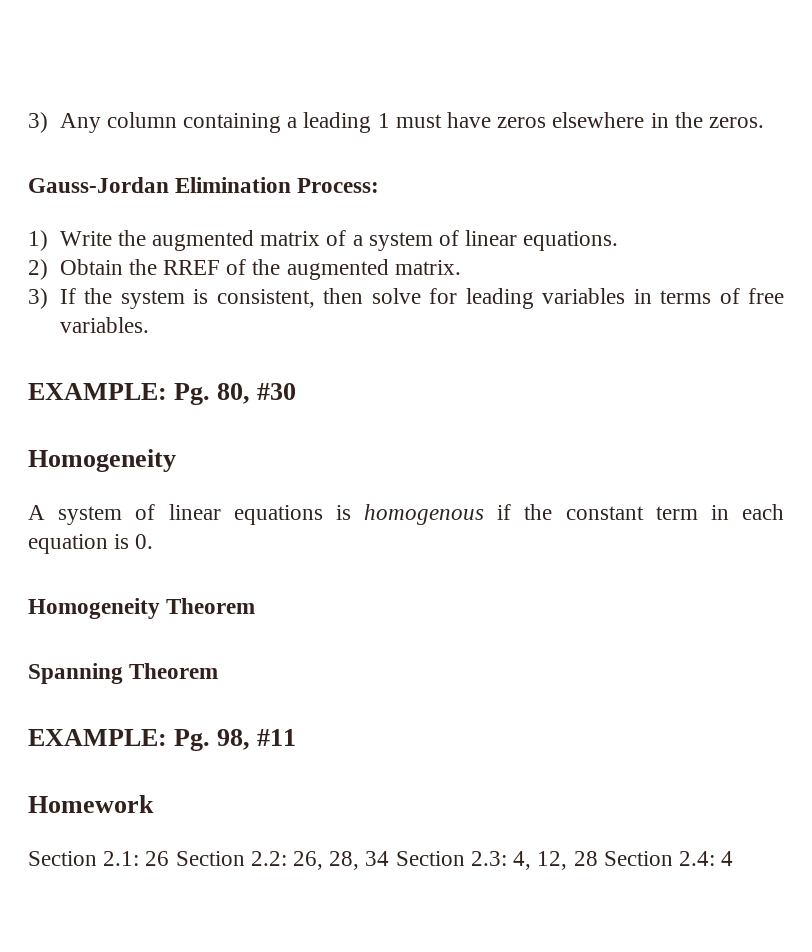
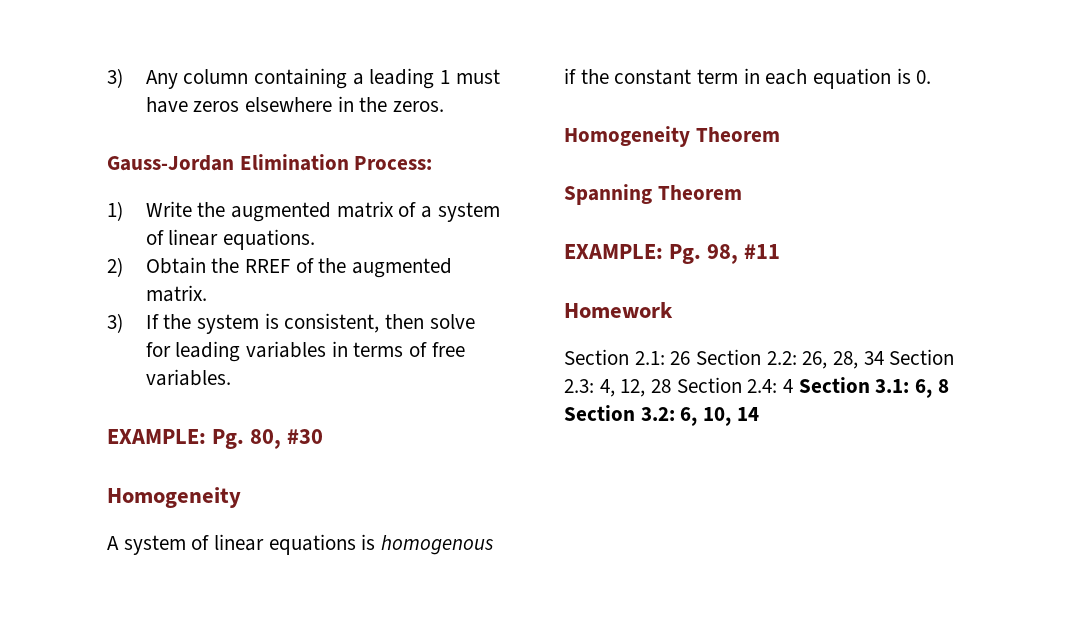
- Section 2.1: 26 Section 2.2: 26, 28, 34 Section 2.3: 4, 12, 28 Section 2.4: 4
+ Section 2.1: 26 Section 2.2: 26, 28, 34 Section 2.3: 4, 12, 28 Section 2.4: 4 Section 3.1: 6, 8 Section 3.2: 6, 10, 14

